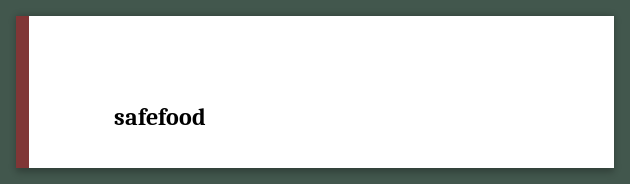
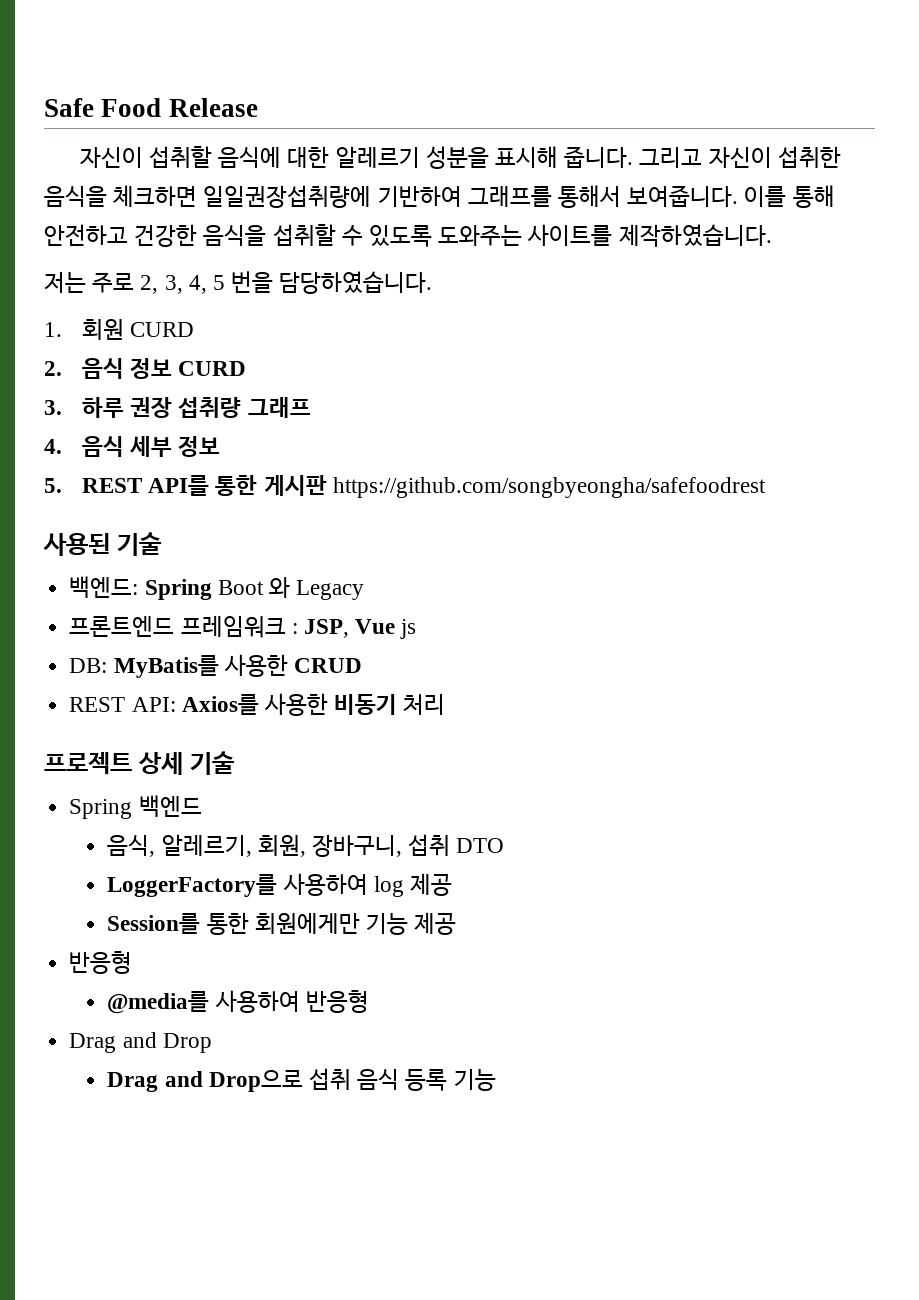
- safefood
+ Safe Food Release
+ 자신이 섭취할 음식에 대한 알레르기 성분을 표시해 줍니다. 그리고 자신이 섭취한 음식을 체크하면 일일권장섭취량에 기반하여 그래프를 통해서 보여줍니다. 이를 통해 안전하고 건강한 음식을 섭취할 수 있도록 도와주는 사이트를 제작하였습니다.
+ 저는 주로 2, 3, 4, 5 번을 담당하였습니다.
+ 1. 회원 CURD
+ 2. 음식 정보 CURD
+ 3. 하루 권장 섭취량 그래프
+ 4. 음식 세부 정보
+ 5. REST API를 통한 게시판 https://github.com/songbyeongha/safefoodrest
+ 사용된 기술
+ 백엔드: Spring Boot 와 Legacy
+ 프론트엔드 프레임워크 : JSP, Vue js
+ DB: MyBatis를 사용한 CRUD
+ REST API: Axios를 사용한 비동기 처리
+ 프로젝트 상세 기술
+ Spring 백엔드
+ 음식, 알레르기, 회원, 장바구니, 섭취 DTO
+ LoggerFactory를 사용하여 log 제공
+ Session를 통한 회원에게만 기능 제공
+ 반응형
+ @media를 사용하여 반응형
+ Drag and Drop
+ Drag and Drop으로 섭취 음식 등록 기능

